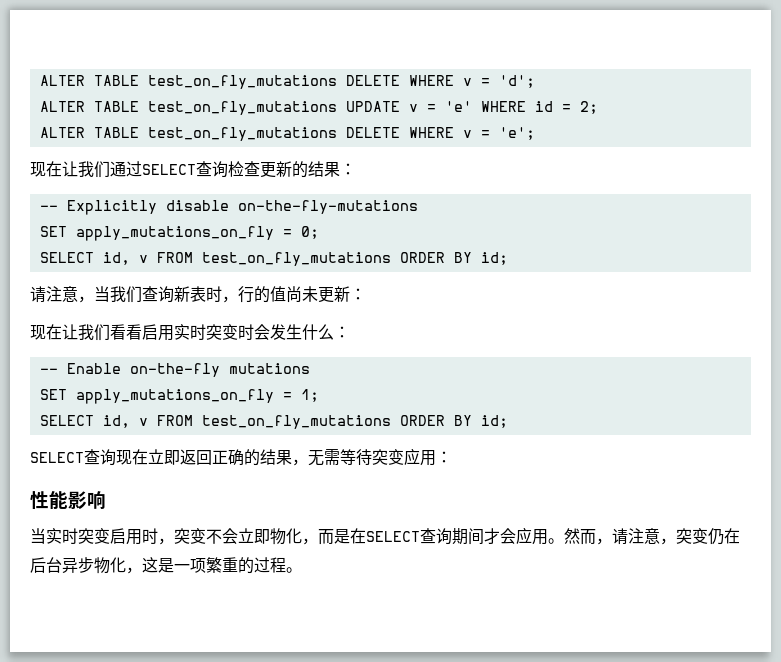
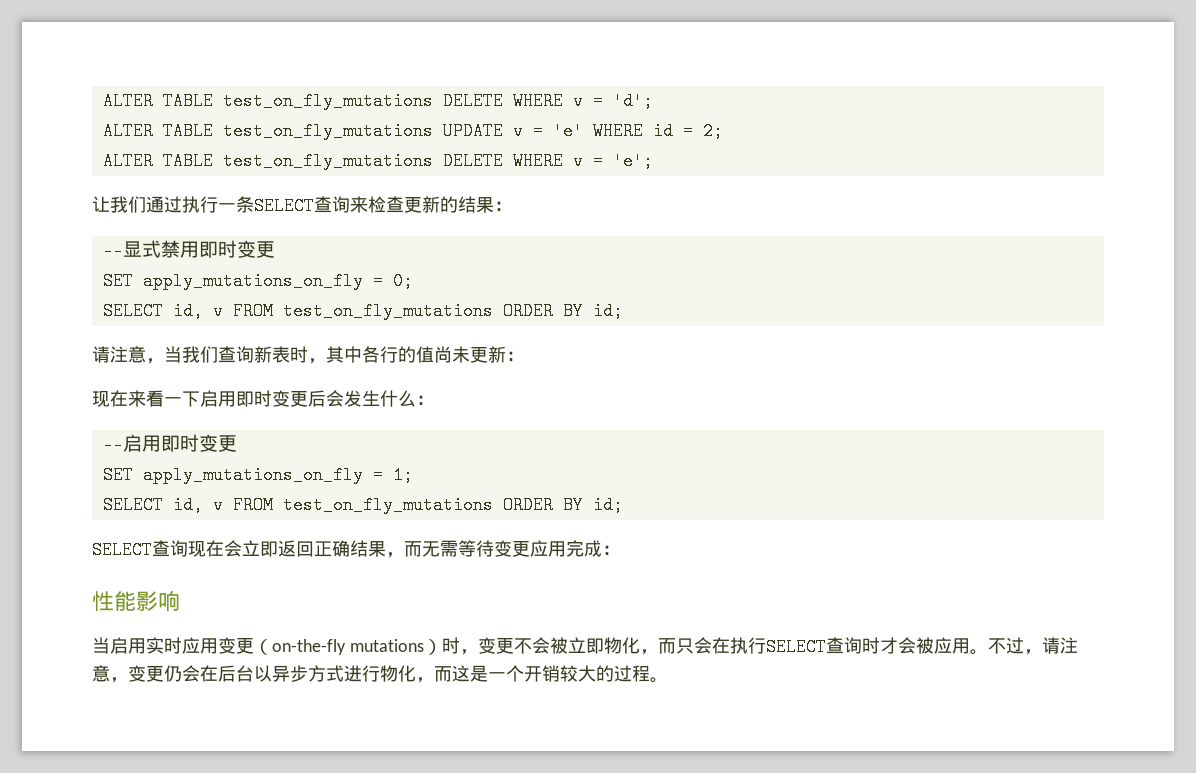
- 现在让我们通过SELECT查询检查更新的结果：
+ 让我们通过执行一条SELECT查询来检查更新的结果：
- -- Explicitly disable on-the-fly-mutations
+ --显式禁用即时变更
- 请注意，当我们查询新表时，行的值尚未更新：
+ 请注意，当我们查询新表时，其中各行的值尚未更新：
- 现在让我们看看启用实时突变时会发生什么：
+ 现在来看一下启用即时变更后会发生什么：
- -- Enable on-the-fly mutations
+ --启用即时变更
- SELECT查询现在立即返回正确的结果，无需等待突变应用：
+ SELECT查询现在会立即返回正确结果，而无需等待变更应用完成：
  性能影响
- 当实时突变启用时，突变不会立即物化，而是在SELECT查询期间才会应用。然而，请注意，突变仍在后台异步物化，这是一项繁重的过程。
+ 当启用实时应用变更（on-the-fly mutations）时，变更不会被立即物化，而只会在执行SELECT查询时才会被应用。不过，请注意，变更仍会在后台以异步方式进行物化，而这是一个开销较大的过程。

